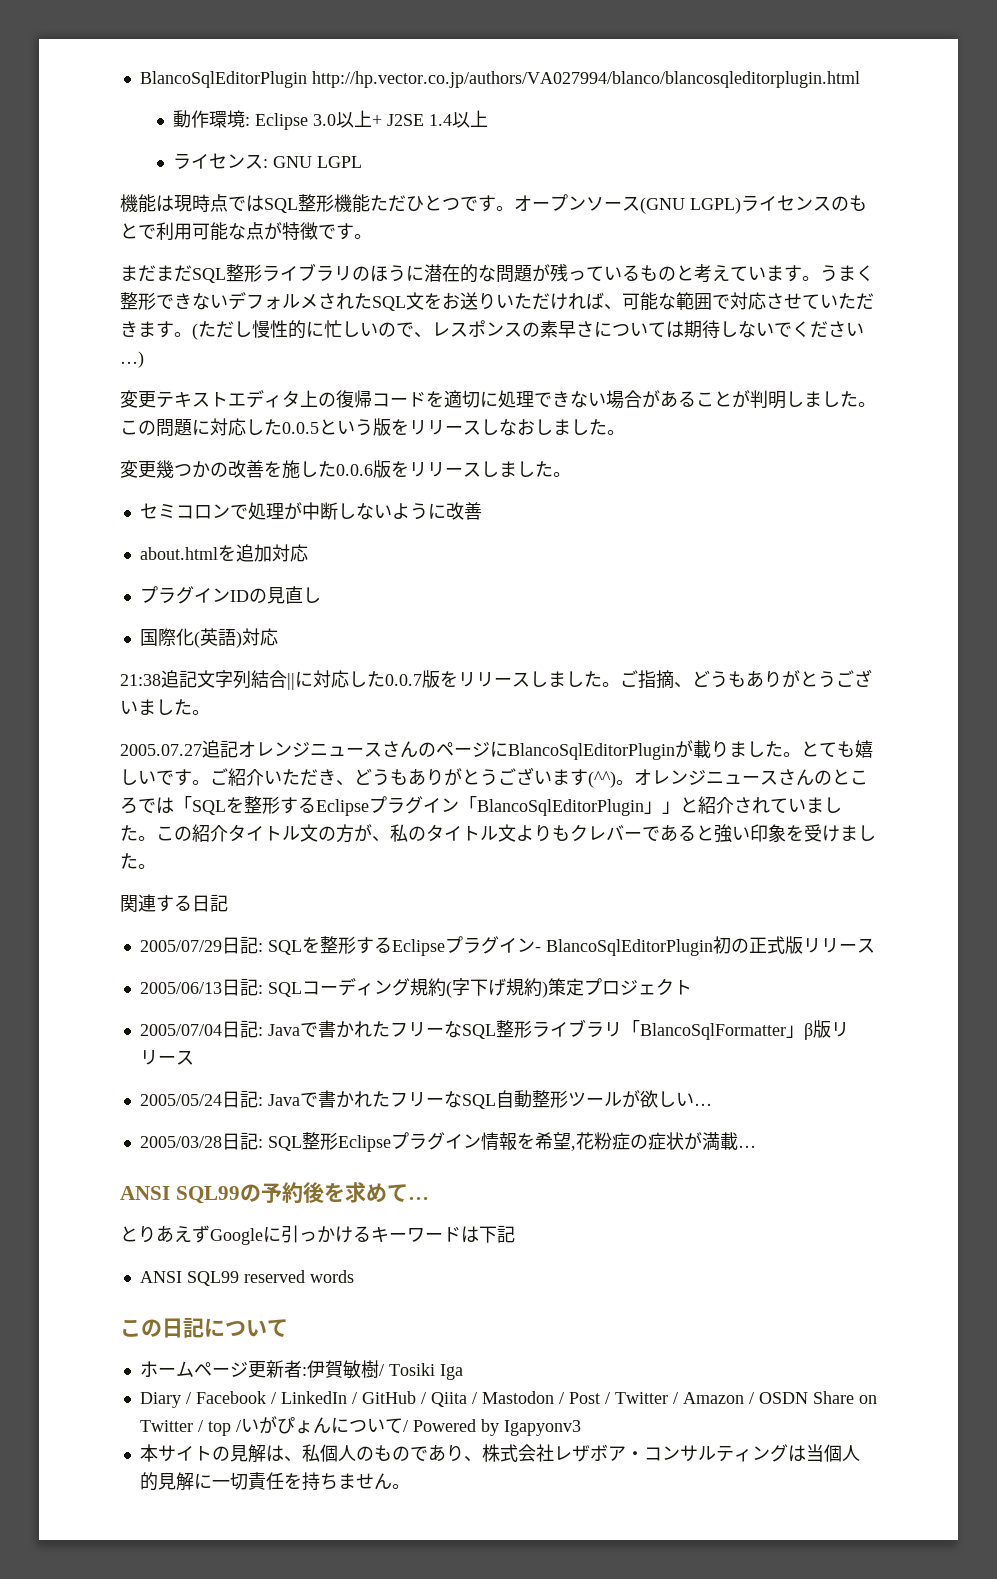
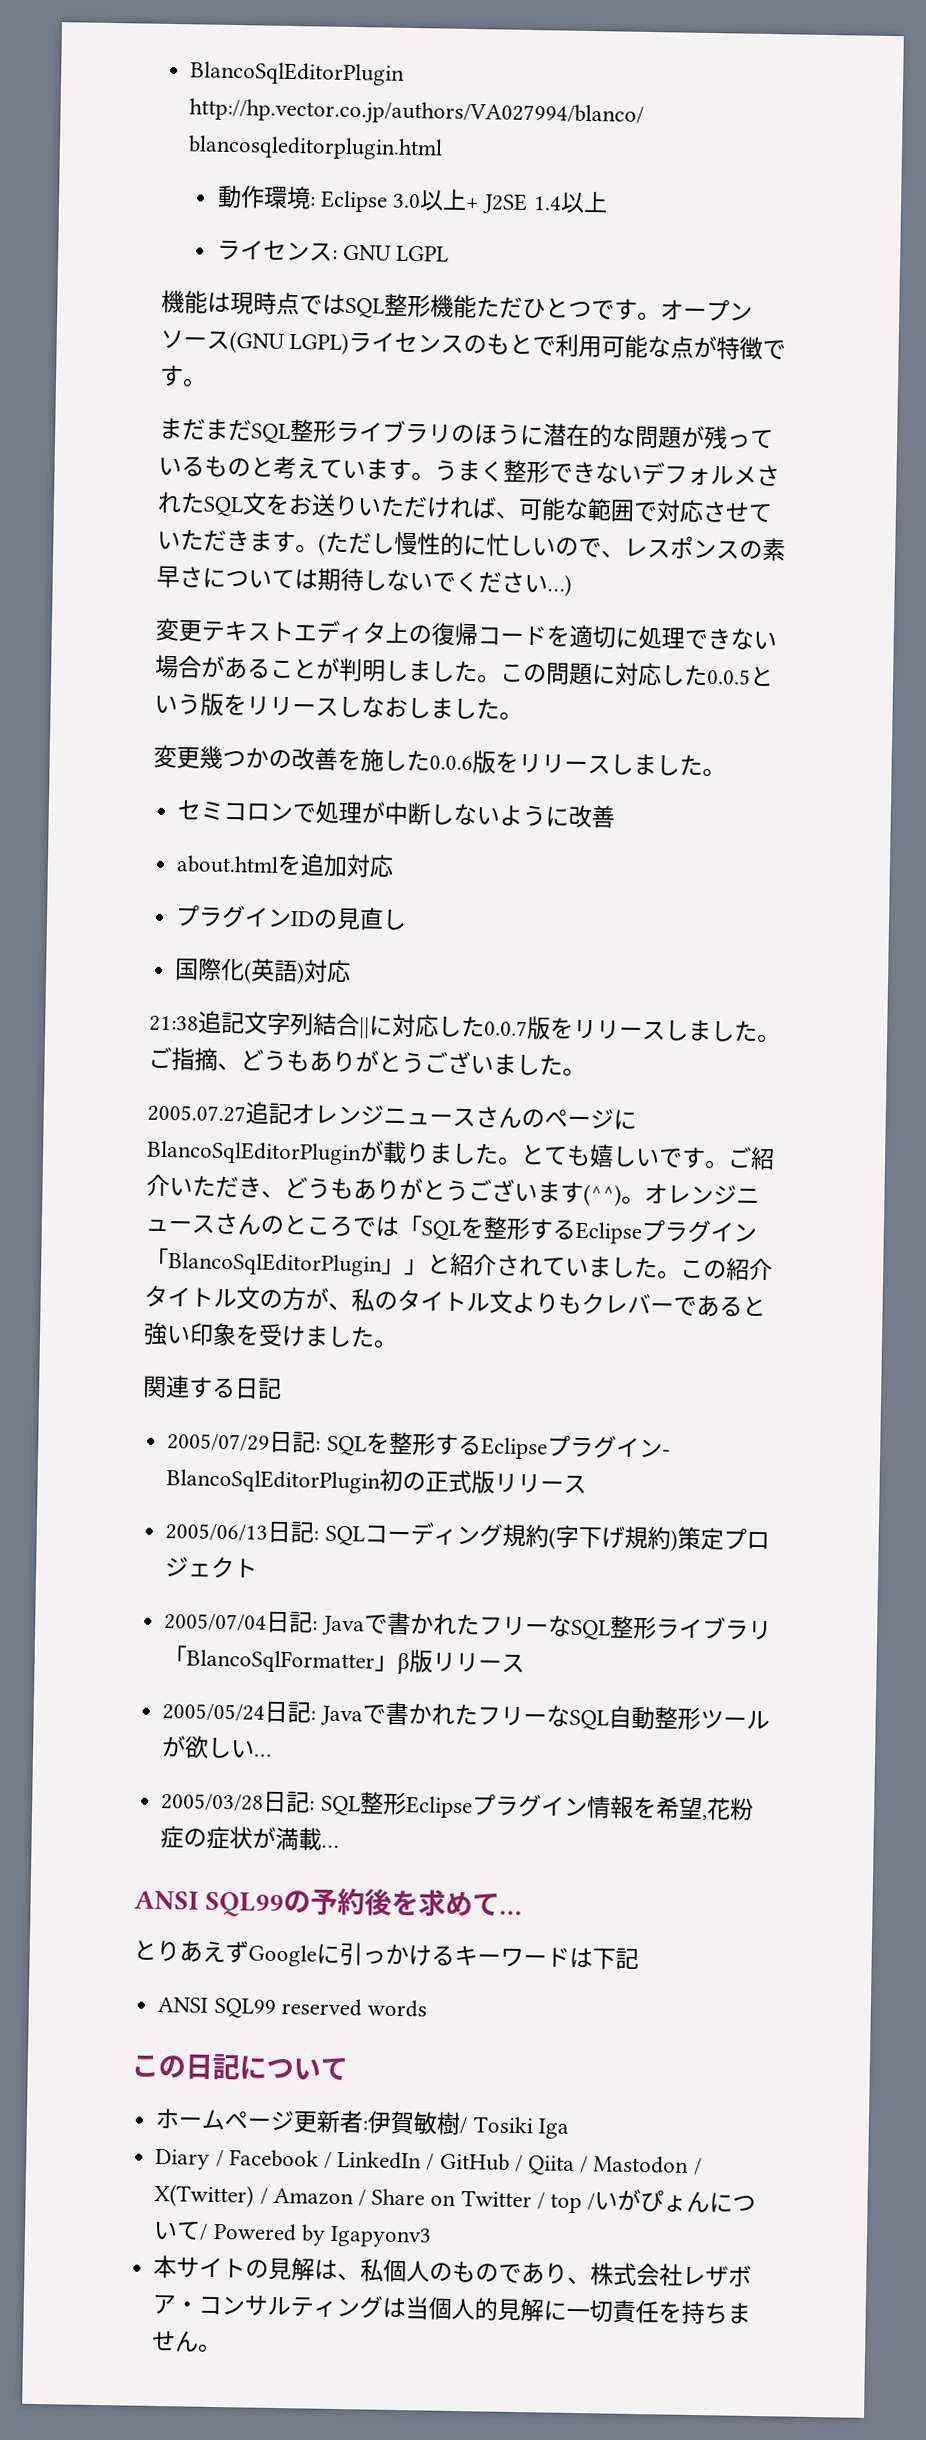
- Diary / Facebook / LinkedIn / GitHub / Qiita / Mastodon / Post / Twitter / Amazon / OSDN Share on Twitter / top /いがぴょんについて/ Powered by Igapyonv3
+ Diary / Facebook / LinkedIn / GitHub / Qiita / Mastodon / X(Twitter) / Amazon / Share on Twitter / top /いがぴょんについて/ Powered by Igapyonv3

